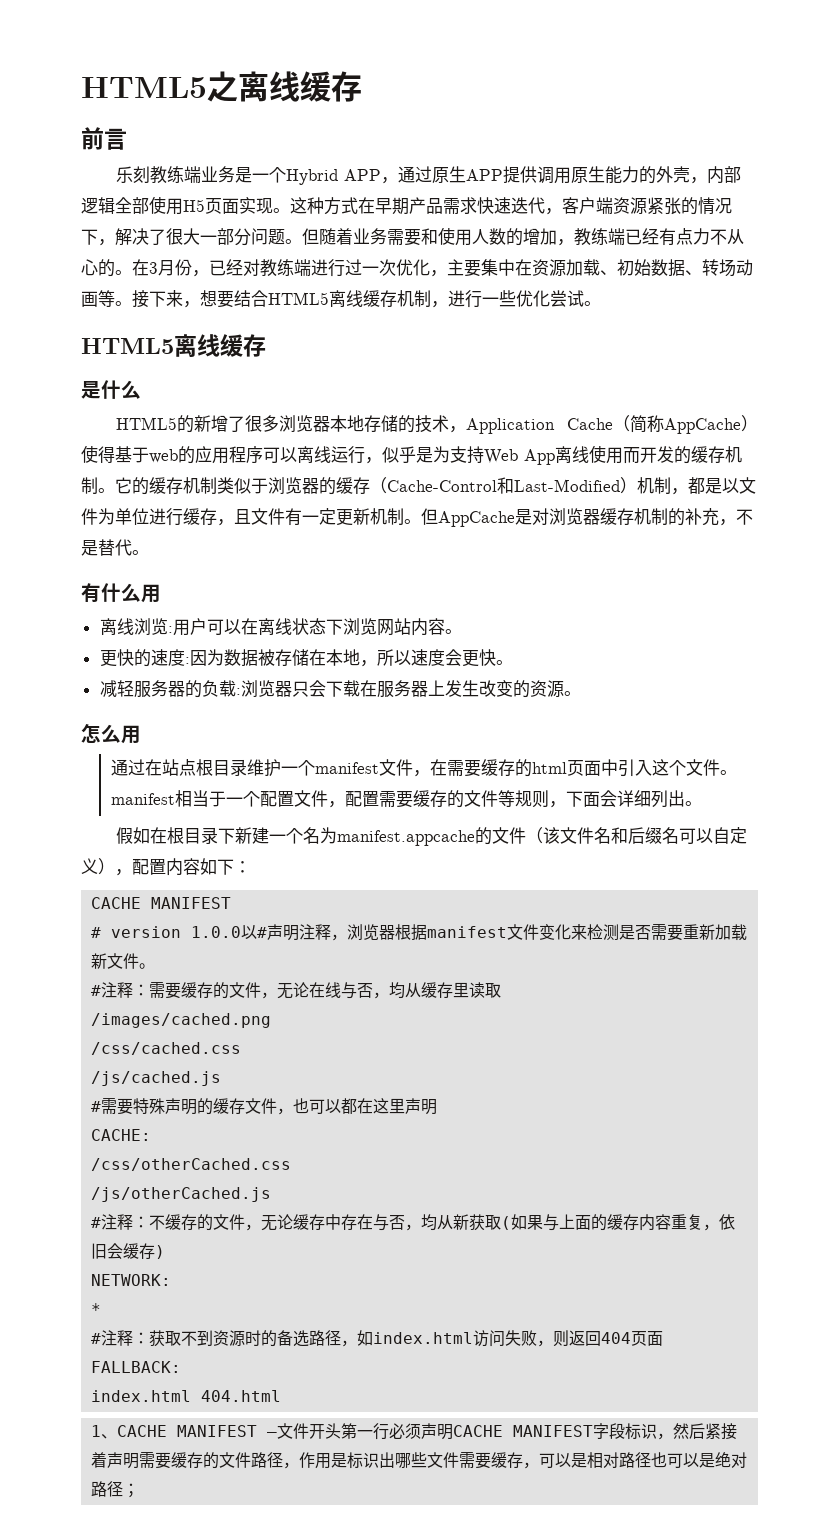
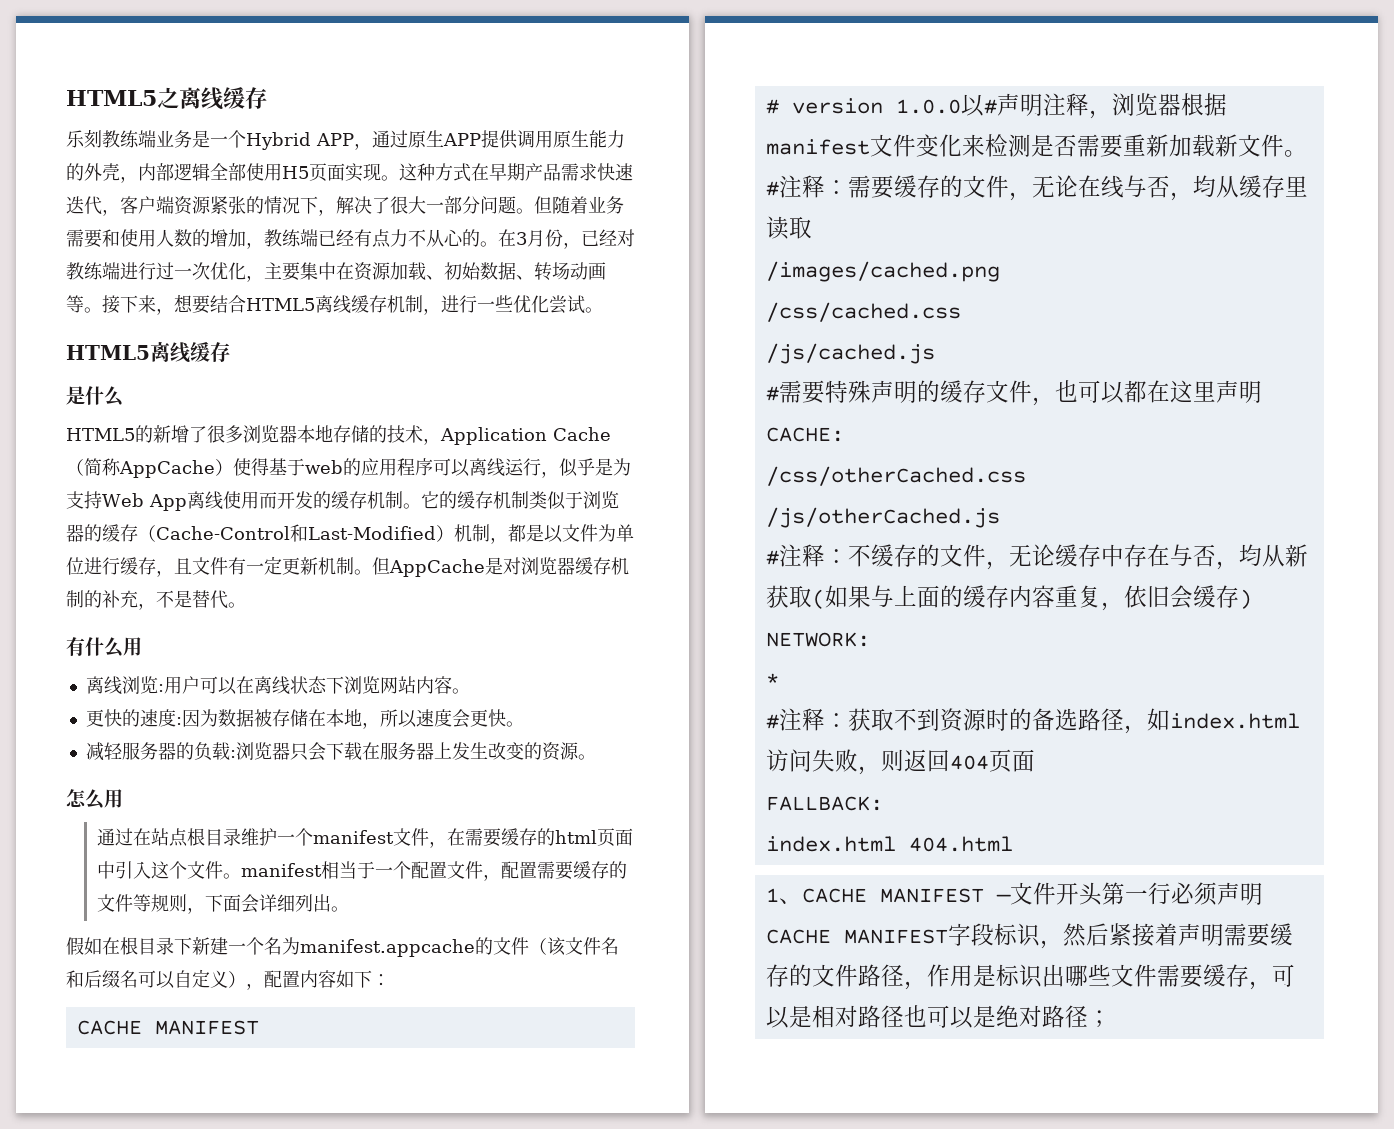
- 前言

